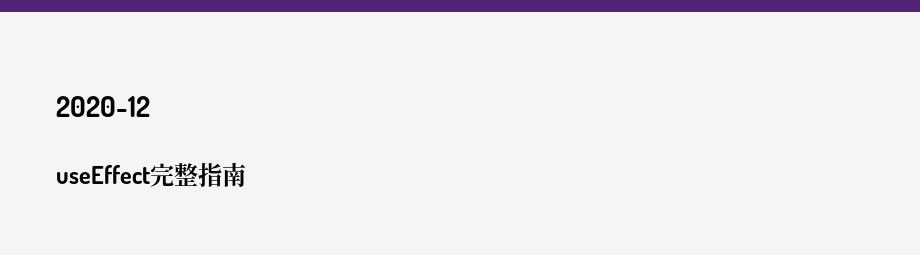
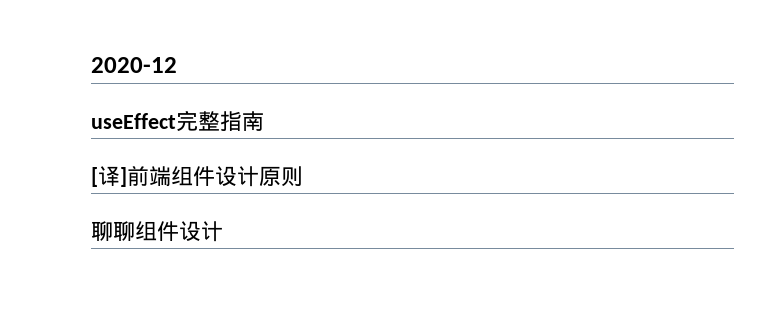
+ [译]前端组件设计原则
+ 聊聊组件设计

